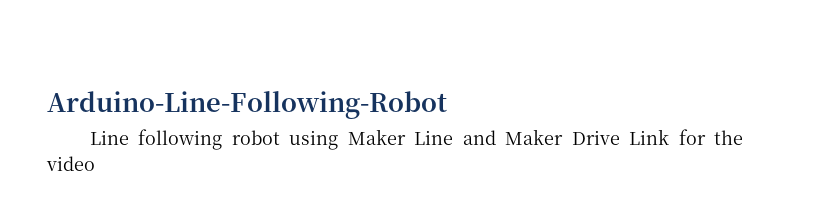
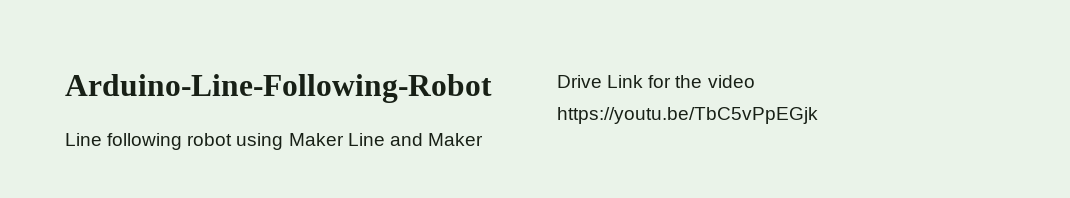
- Line following robot using Maker Line and Maker Drive Link for the video
+ Line following robot using Maker Line and Maker Drive Link for the video https://youtu.be/TbC5vPpEGjk

